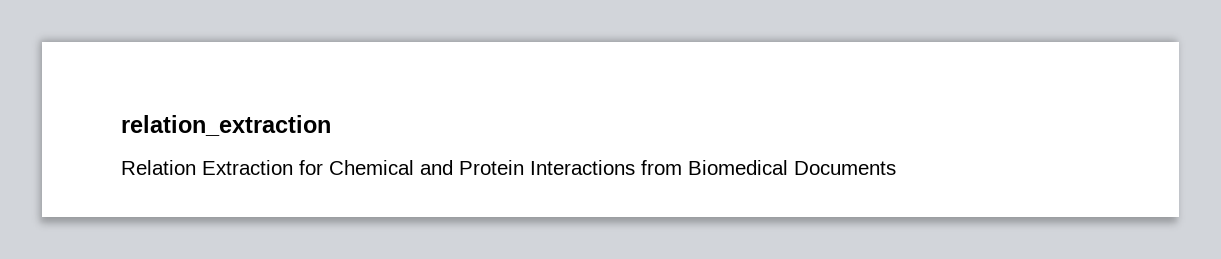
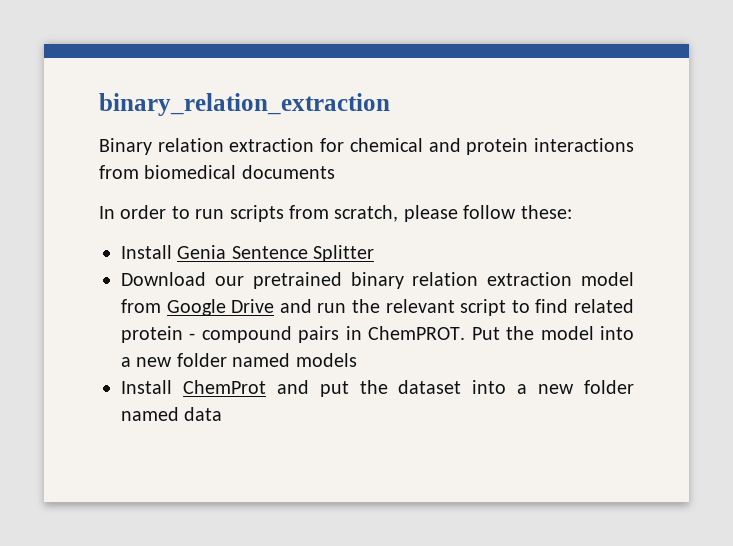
- relation_extraction
- Relation Extraction for Chemical and Protein Interactions from Biomedical Documents
+ binary_relation_extraction
+ Binary relation extraction for chemical and protein interactions from biomedical documents
+ In order to run scripts from scratch, please follow these:
+ Install Genia Sentence Splitter
+ Download our pretrained binary relation extraction model from Google Drive and run the relevant script to find related protein - compound pairs in ChemPROT. Put the model into a new folder named models
+ Install ChemProt and put the dataset into a new folder named data

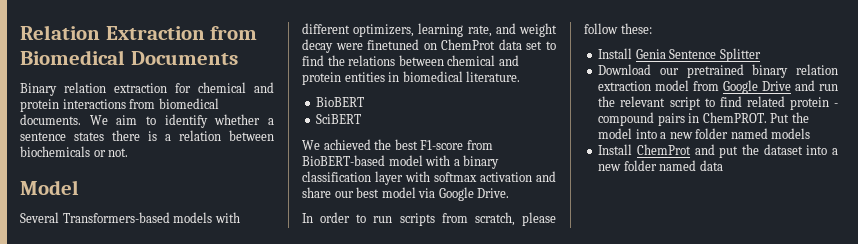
- binary_relation_extraction
+ Relation Extraction from Biomedical Documents
- Binary relation extraction for chemical and protein interactions from biomedical documents
+ Binary relation extraction for chemical and protein interactions from biomedical documents. We aim to identify whether a sentence states there is a relation between biochemicals or not.
+ Model
+ Several Transformers-based models with different optimizers, learning rate, and weight decay were finetuned on ChemProt data set to find the relations between chemical and protein entities in biomedical literature.
+ BioBERT
+ SciBERT
+ We achieved the best F1-score from BioBERT-based model with a binary classification layer with softmax activation and share our best model via Google Drive.

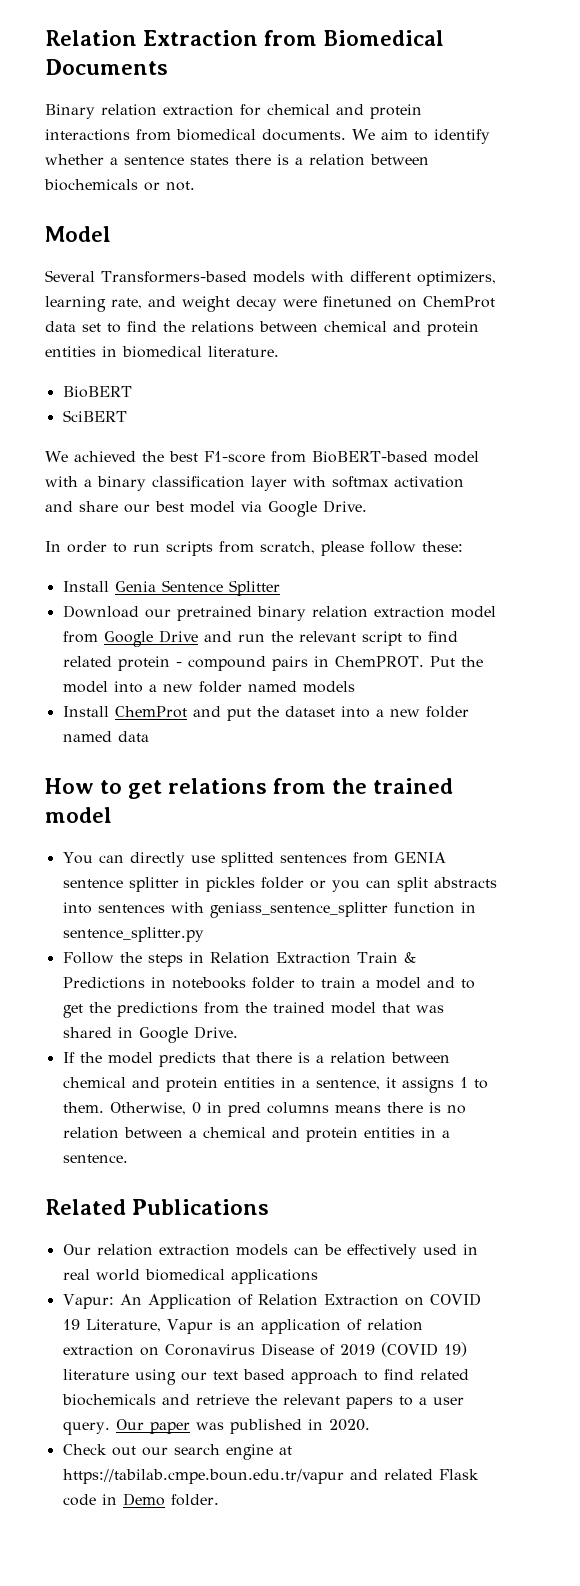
+ How to get relations from the trained model
+ You can directly use splitted sentences from GENIA sentence splitter in pickles folder or you can split abstracts into sentences with geniass_sentence_splitter function in sentence_splitter.py
+ Follow the steps in Relation Extraction Train & Predictions in notebooks folder to train a model and to get the predictions from the trained model that was shared in Google Drive.
+ If the model predicts that there is a relation between chemical and protein entities in a sentence, it assigns 1 to them. Otherwise, 0 in pred columns means there is no relation between a chemical and protein entities in a sentence.
+ Related Publications
+ Our relation extraction models can be effectively used in real world biomedical applications
+ Vapur: An Application of Relation Extraction on COVID 19 Literature, Vapur is an application of relation extraction on Coronavirus Disease of 2019 (COVID 19) literature using our text based approach to find related biochemicals and retrieve the relevant papers to a user query. Our paper was published in 2020.
+ Check out our search engine at https://tabilab.cmpe.boun.edu.tr/vapur and related Flask code in Demo folder.

